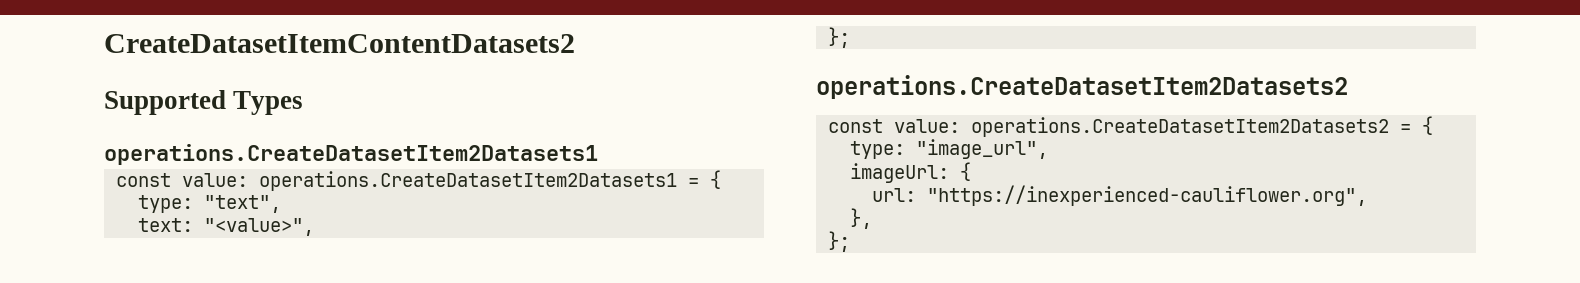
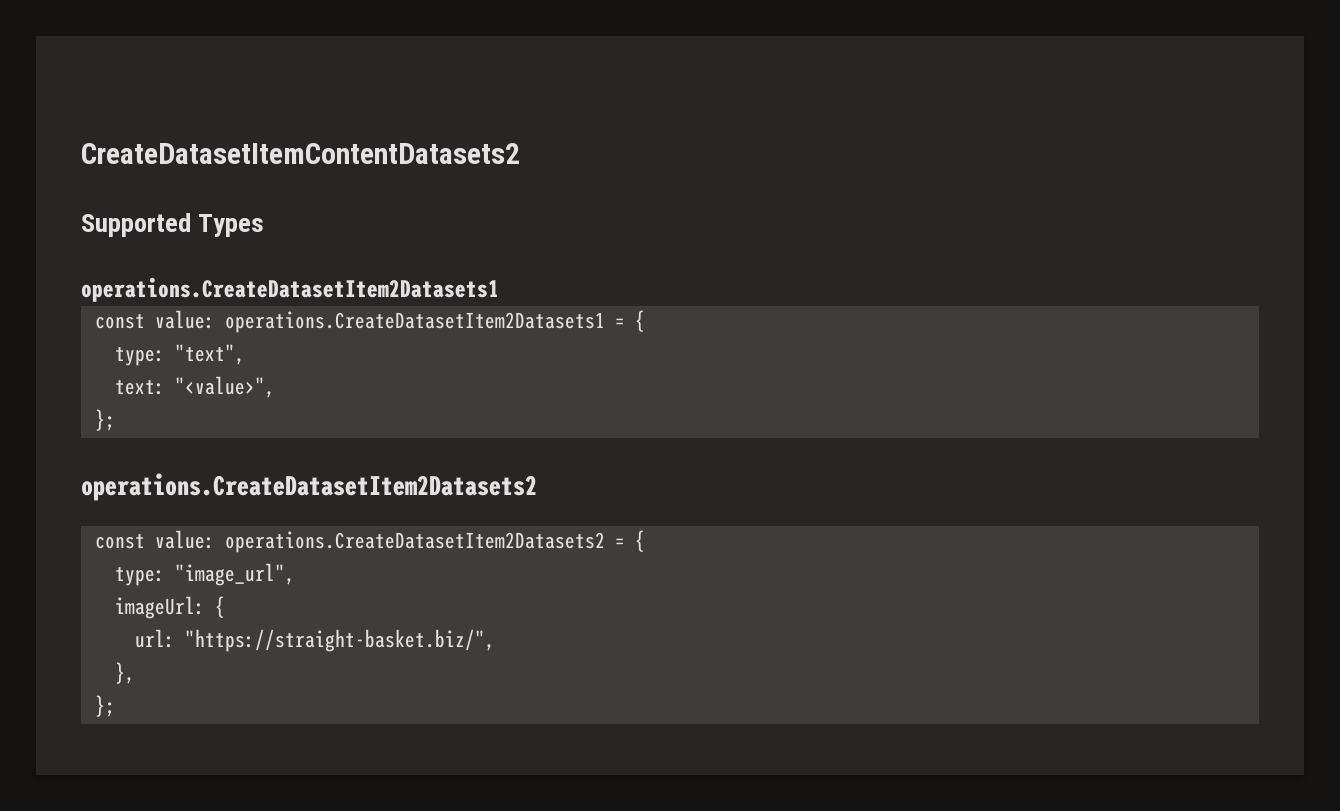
- url: "https://inexperienced-cauliflower.org",
+ url: "https://straight-basket.biz/",

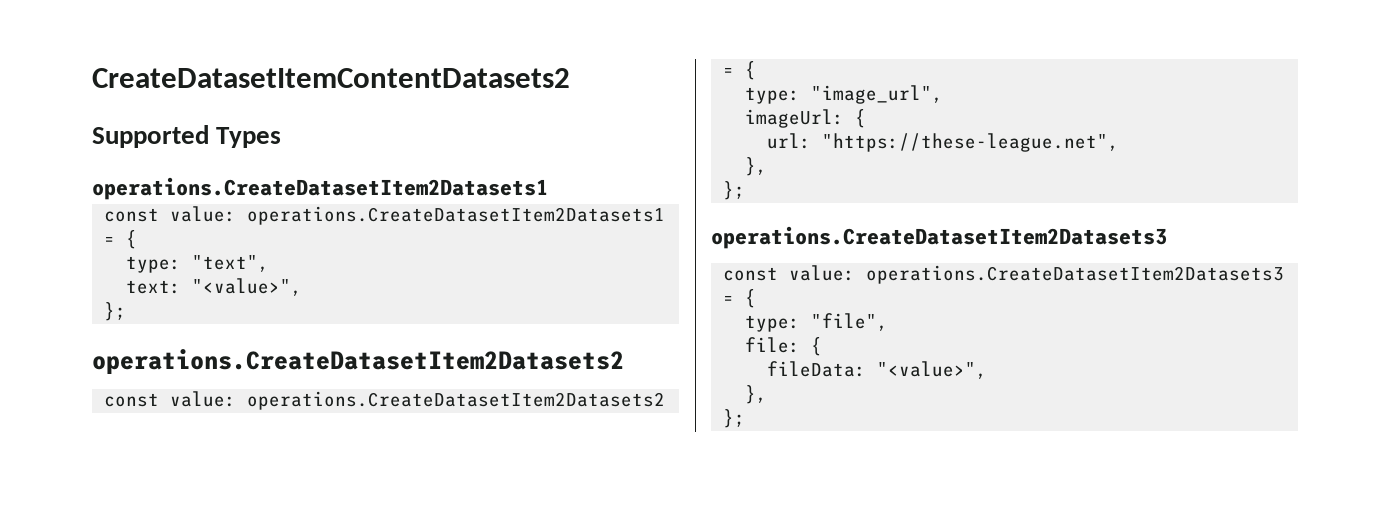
- url: "https://straight-basket.biz/",
+ url: "https://these-league.net",
+ },
+ };
+ operations.CreateDatasetItem2Datasets3
+ const value: operations.CreateDatasetItem2Datasets3 = {
+ type: "file",
+ file: {
+ fileData: "<value>",

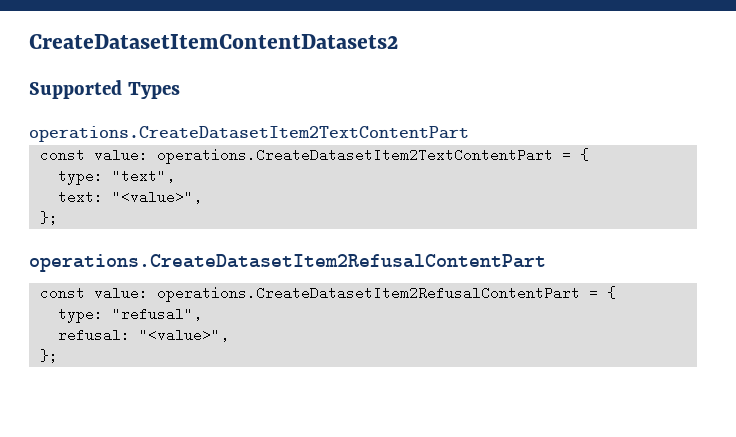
  Supported Types
- operations.CreateDatasetItem2Datasets1
- const value: operations.CreateDatasetItem2Datasets1 = {
+ operations.CreateDatasetItem2TextContentPart
+ const value: operations.CreateDatasetItem2TextContentPart = {
  text: "<value>",
  };
- operations.CreateDatasetItem2Datasets2
- const value: operations.CreateDatasetItem2Datasets2 = {
- type: "image_url",
- imageUrl: {
- url: "https://these-league.net",
- },
- };
- operations.CreateDatasetItem2Datasets3
- const value: operations.CreateDatasetItem2Datasets3 = {
- type: "file",
- file: {
- fileData: "<value>",
- },
+ operations.CreateDatasetItem2RefusalContentPart
+ const value: operations.CreateDatasetItem2RefusalContentPart = {
+ type: "refusal",
+ refusal: "<value>",

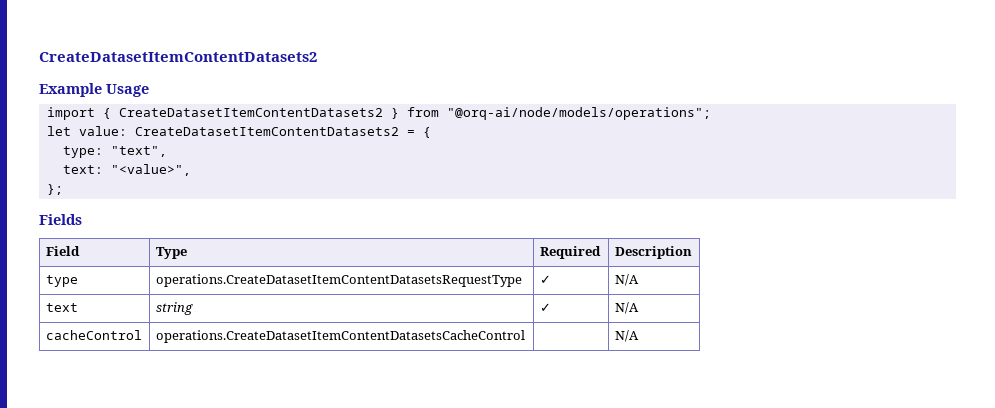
- Supported Types
- operations.CreateDatasetItem2TextContentPart
- const value: operations.CreateDatasetItem2TextContentPart = {
+ Example Usage
+ import { CreateDatasetItemContentDatasets2 } from "@orq-ai/node/models/operations";
+ let value: CreateDatasetItemContentDatasets2 = {
  text: "<value>",
  };
- operations.CreateDatasetItem2RefusalContentPart
- const value: operations.CreateDatasetItem2RefusalContentPart = {
- type: "refusal",
- refusal: "<value>",
- };
+ Fields
+ Field | Type | Required | Description
+ type | operations.CreateDatasetItemContentDatasetsRequestType | ✓ | N/A
+ text | string | ✓ | N/A
+ cacheControl | operations.CreateDatasetItemContentDatasetsCacheControl | | N/A

